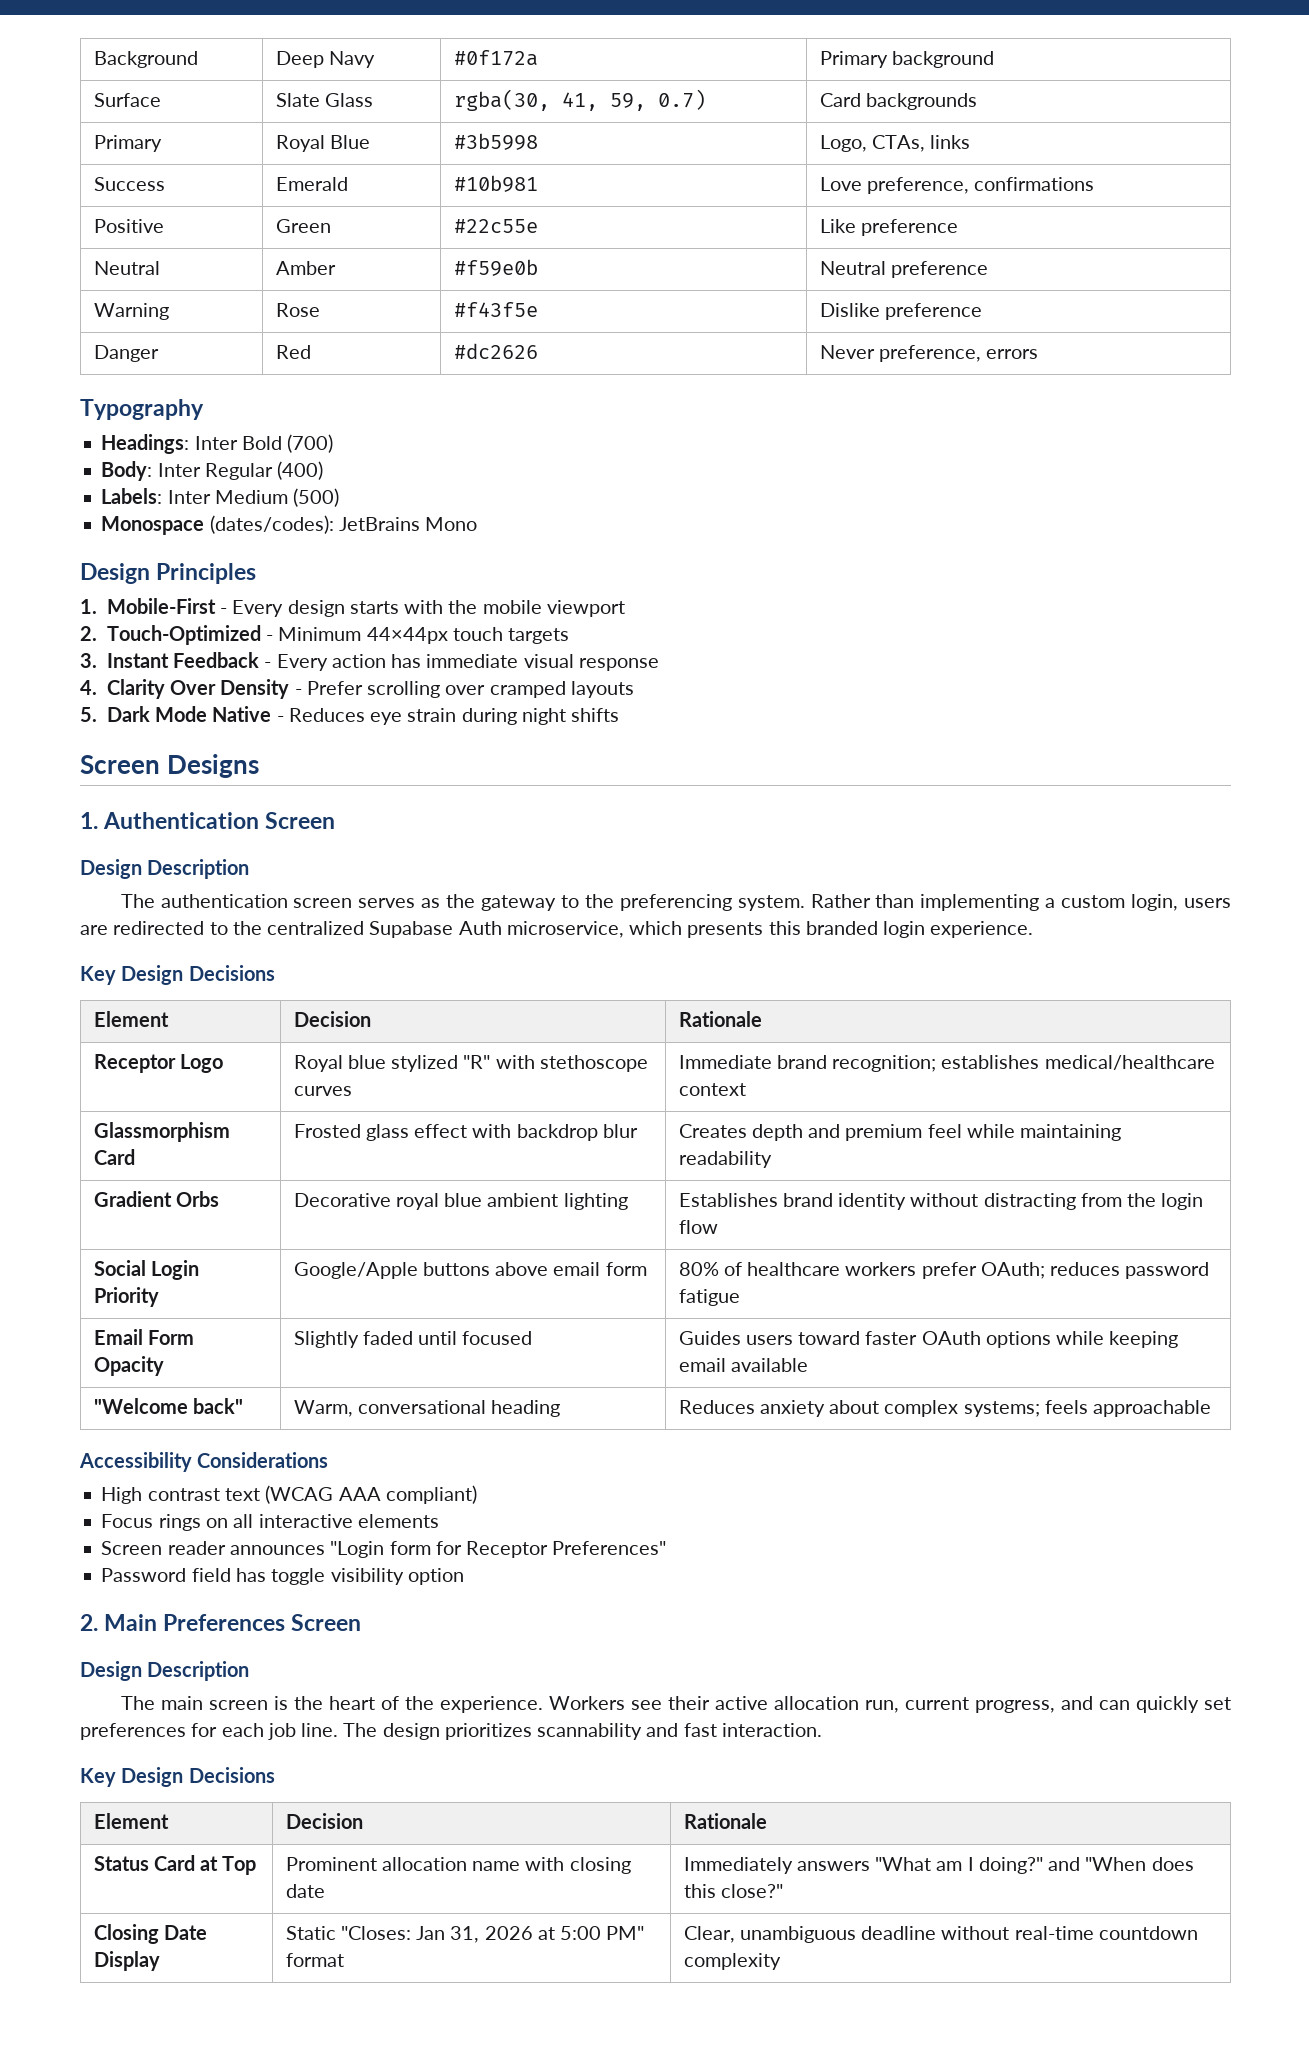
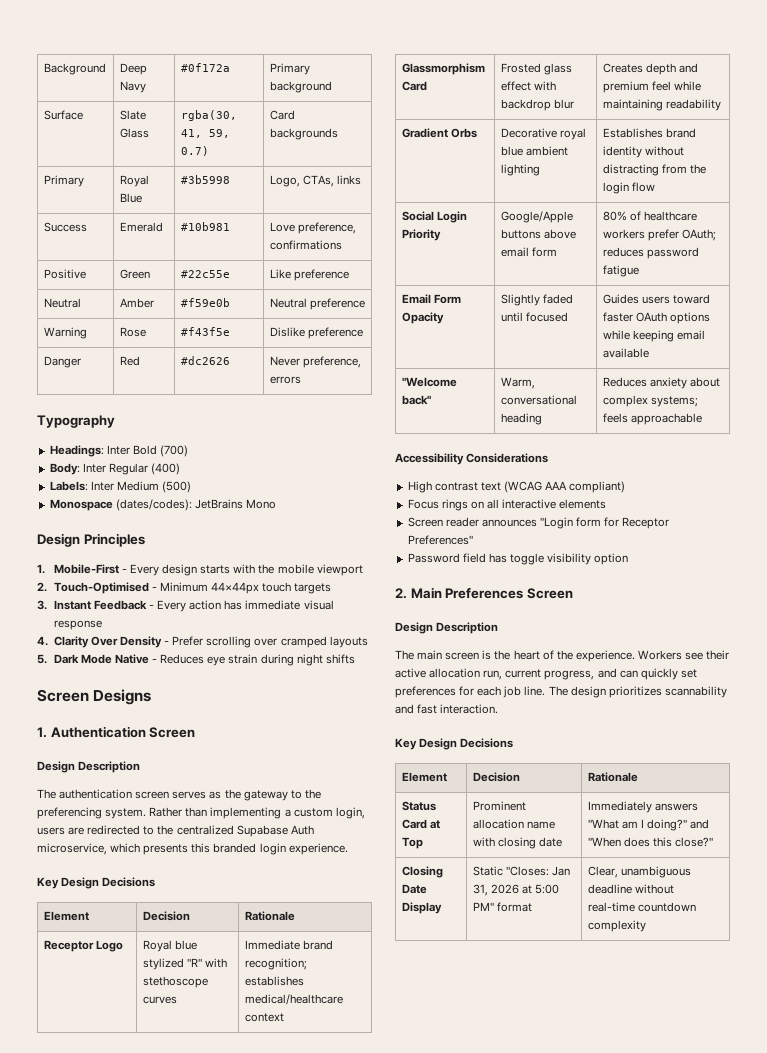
- 2. Touch-Optimized - Minimum 44×44px touch targets
+ 2. Touch-Optimised - Minimum 44×44px touch targets

